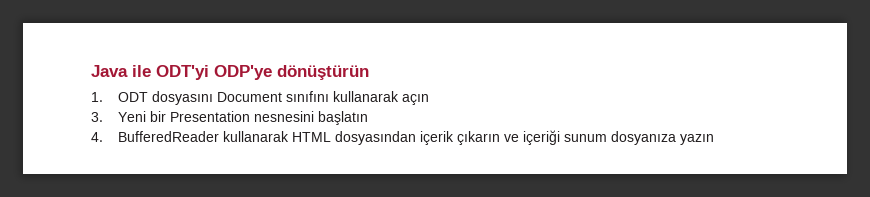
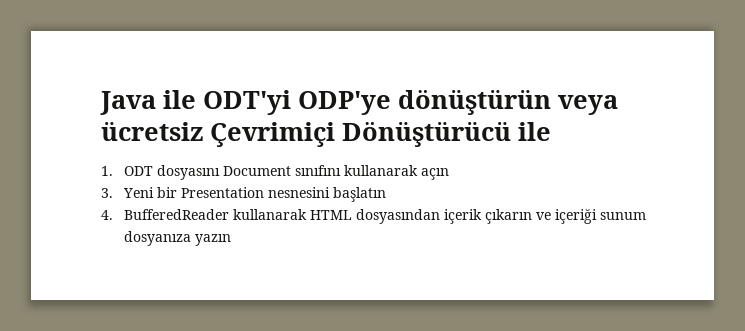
- Java ile ODT'yi ODP'ye dönüştürün
+ Java ile ODT'yi ODP'ye dönüştürün veya ücretsiz Çevrimiçi Dönüştürücü ile

